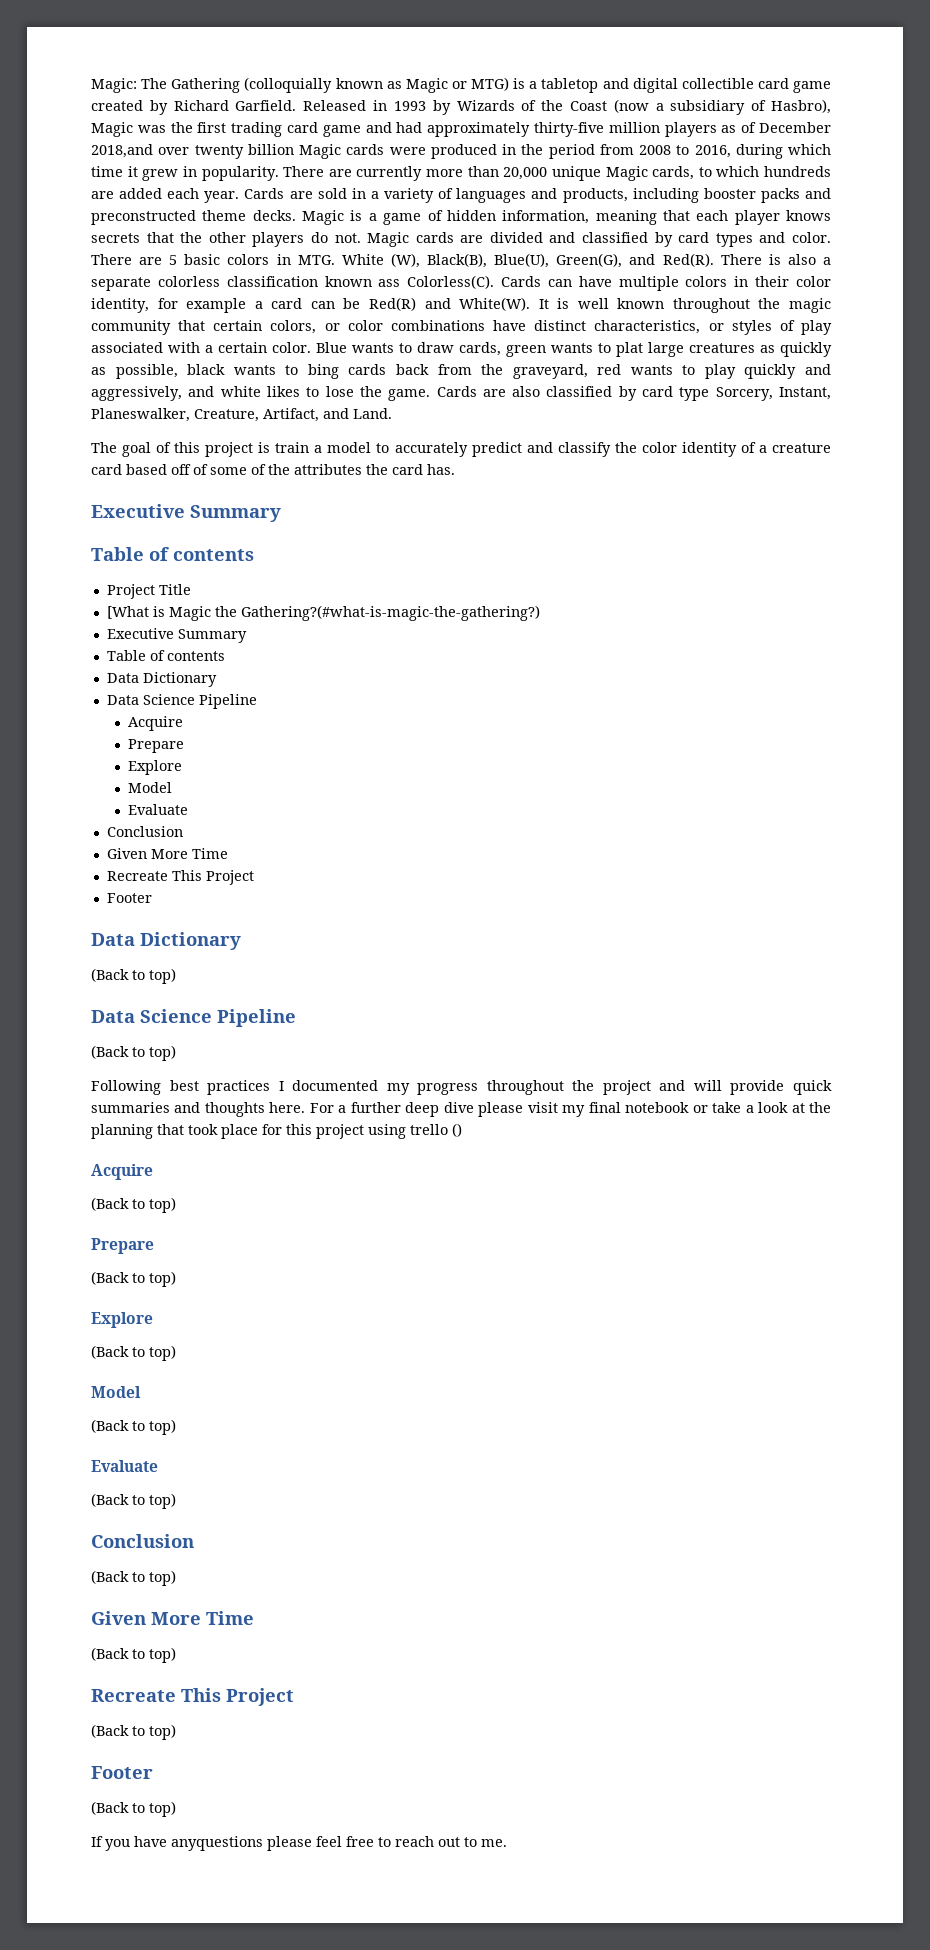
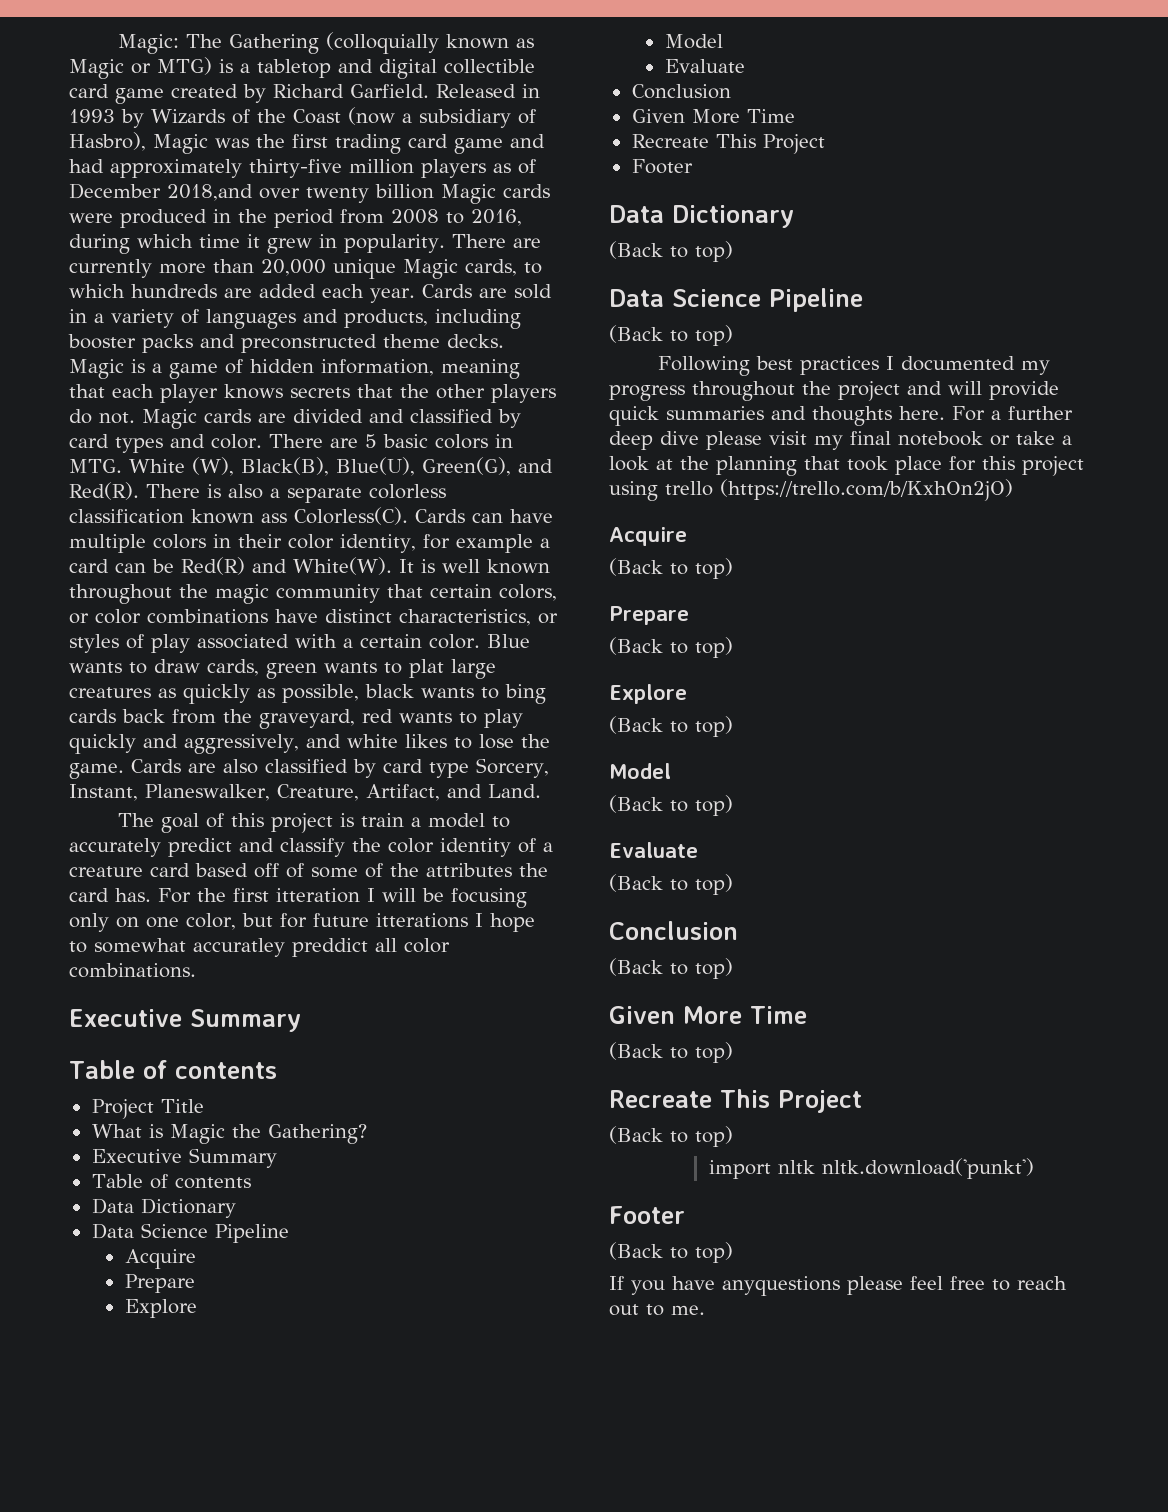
+ For the first itteration I will be focusing only on one color, but for future itterations I hope to somewhat accuratley preddict all color combinations.
- [What is Magic the Gathering?(#what-is-magic-the-gathering?)
+ What is Magic the Gathering?
- For a further deep dive please visit my final notebook or take a look at the planning that took place for this project using trello ()
+ For a further deep dive please visit my final notebook or take a look at the planning that took place for this project using trello (https://trello.com/b/KxhOn2jO)
+ import nltk nltk.download('punkt')

